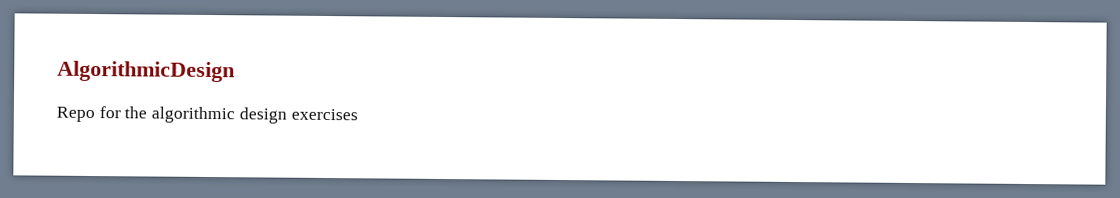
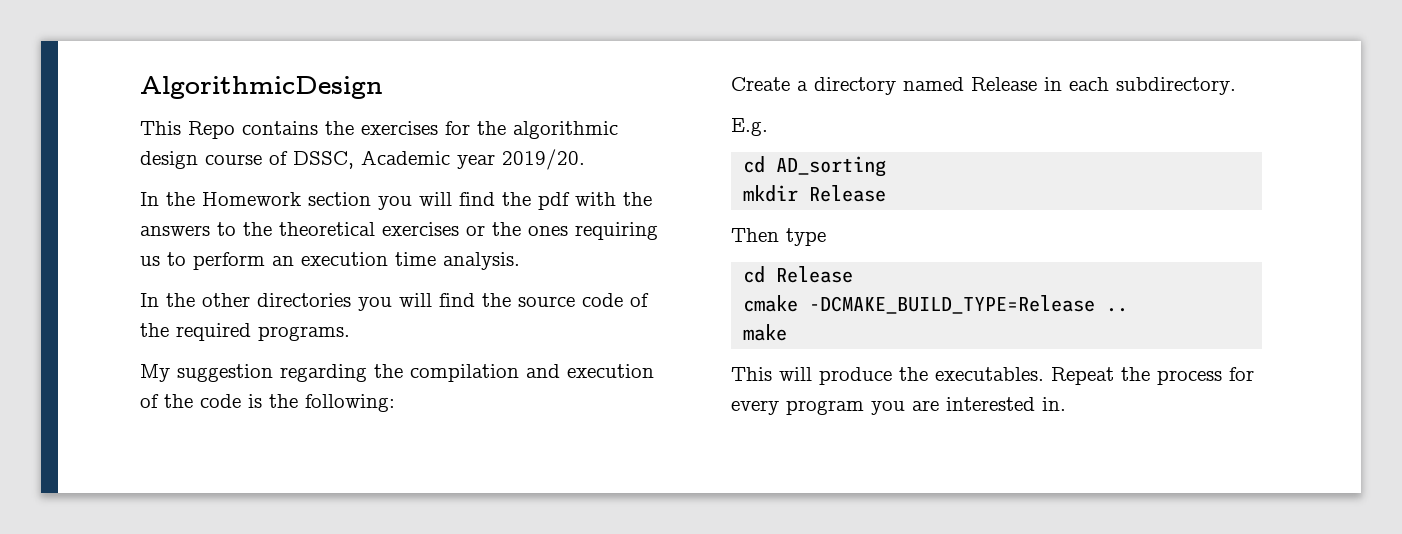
- Repo for the algorithmic design exercises
+ This Repo contains the exercises for the algorithmic design course of DSSC, Academic year 2019/20.
+ In the Homework section you will find the pdf with the answers to the theoretical exercises or the ones requiring us to perform an execution time analysis.
+ In the other directories you will find the source code of the required programs.
+ My suggestion regarding the compilation and execution of the code is the following:
+ Create a directory named Release in each subdirectory.
+ E.g.
+ cd AD_sorting
+ mkdir Release
+ Then type
+ cd Release
+ cmake -DCMAKE_BUILD_TYPE=Release ..
+ make
+ This will produce the executables. Repeat the process for every program you are interested in.

